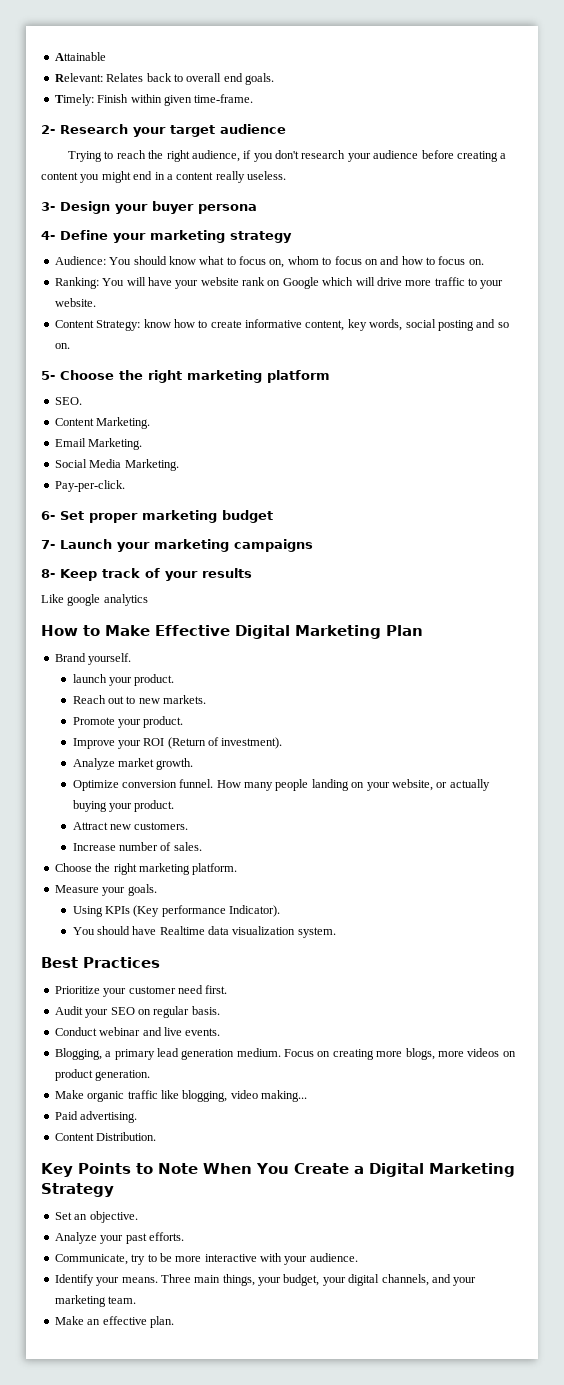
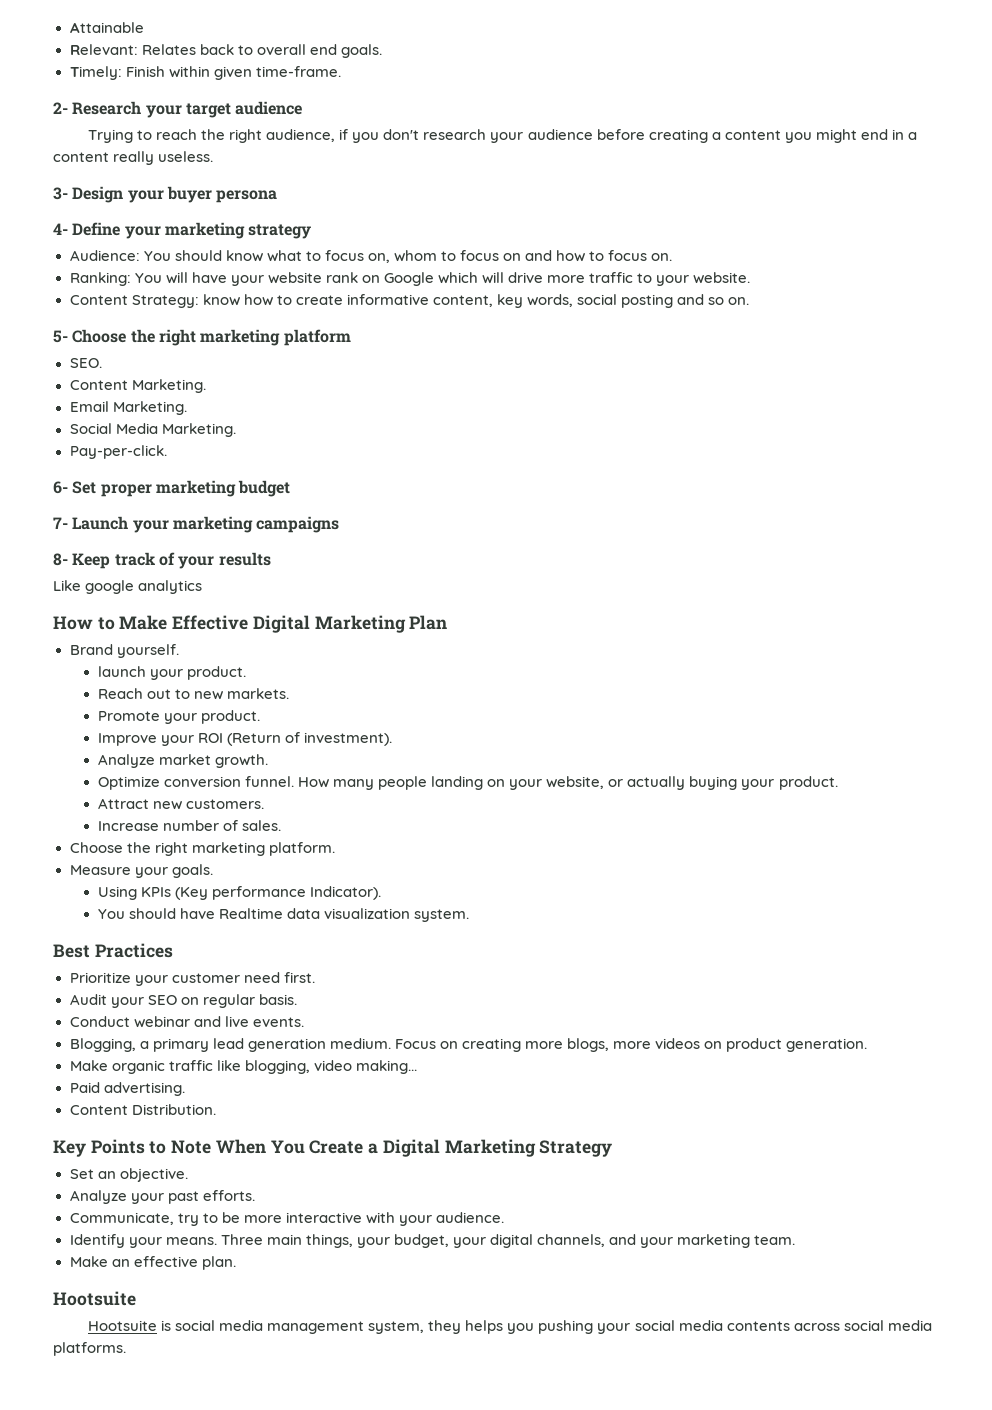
  Make an effective plan.
+ Hootsuite
+ Hootsuite is social media management system, they helps you pushing your social media contents across social media platforms.

